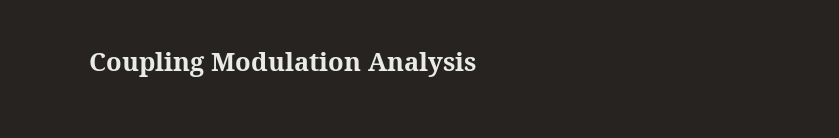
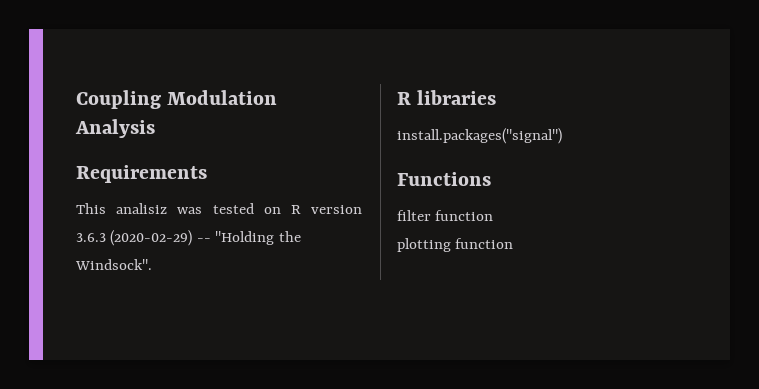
+ Requirements
+ This analisiz was tested on R version 3.6.3 (2020-02-29) -- "Holding the Windsock".
+ R libraries
+ install.packages("signal")
+ Functions
+ filter function
+ plotting function

